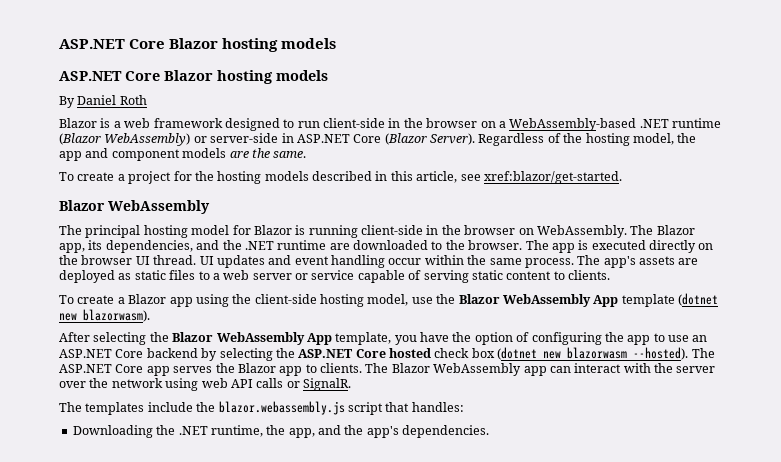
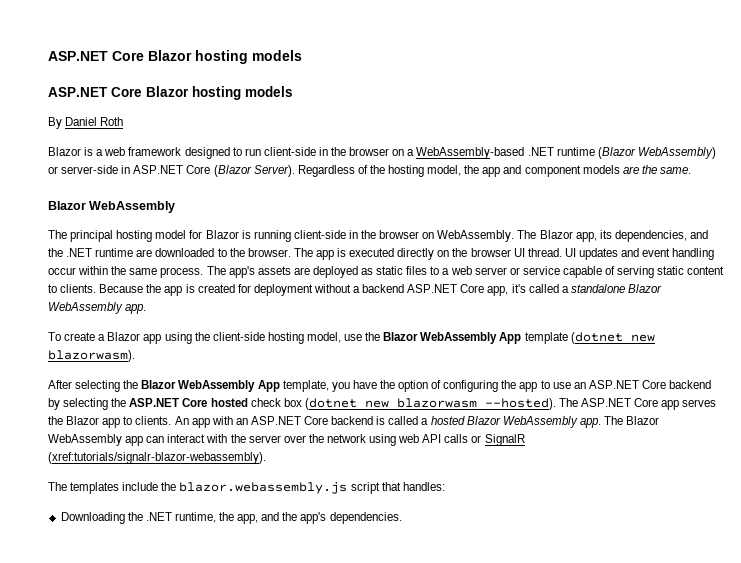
- To create a project for the hosting models described in this article, see xref:blazor/get-started.
+ Because the app is created for deployment without a backend ASP.NET Core app, it's called a standalone Blazor WebAssembly app.
+ An app with an ASP.NET Core backend is called a hosted Blazor WebAssembly app.
- The Blazor WebAssembly app can interact with the server over the network using web API calls or SignalR.
+ The Blazor WebAssembly app can interact with the server over the network using web API calls or SignalR (xref:tutorials/signalr-blazor-webassembly).

